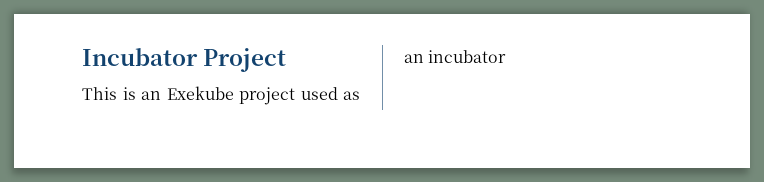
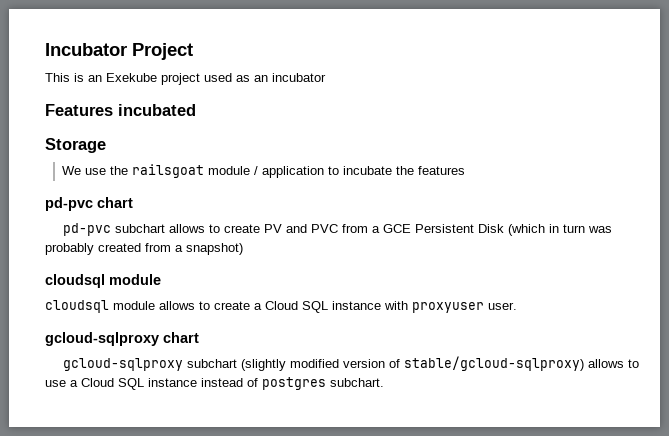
+ Features incubated
+ Storage
+ We use the railsgoat module / application to incubate the features
+ pd-pvc chart
+ pd-pvc subchart allows to create PV and PVC from a GCE Persistent Disk (which in turn was probably created from a snapshot)
+ cloudsql module
+ cloudsql module allows to create a Cloud SQL instance with proxyuser user.
+ gcloud-sqlproxy chart
+ gcloud-sqlproxy subchart (slightly modified version of stable/gcloud-sqlproxy) allows to use a Cloud SQL instance instead of postgres subchart.

